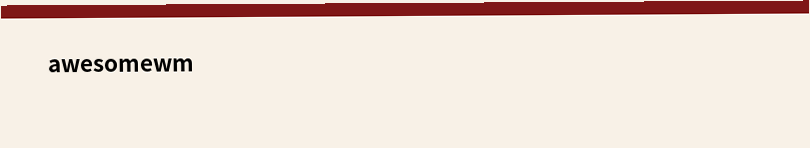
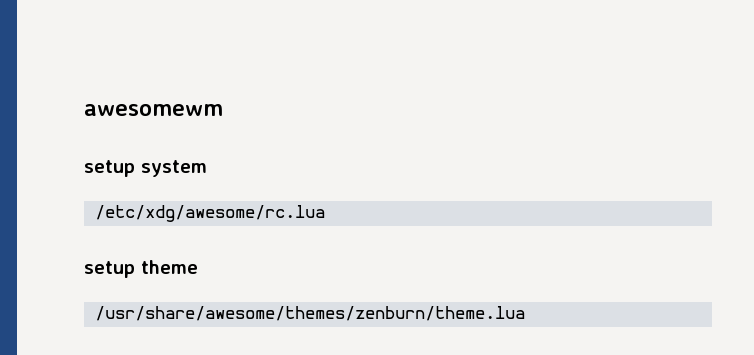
+ setup system
+ /etc/xdg/awesome/rc.lua
+ setup theme
+ /usr/share/awesome/themes/zenburn/theme.lua

